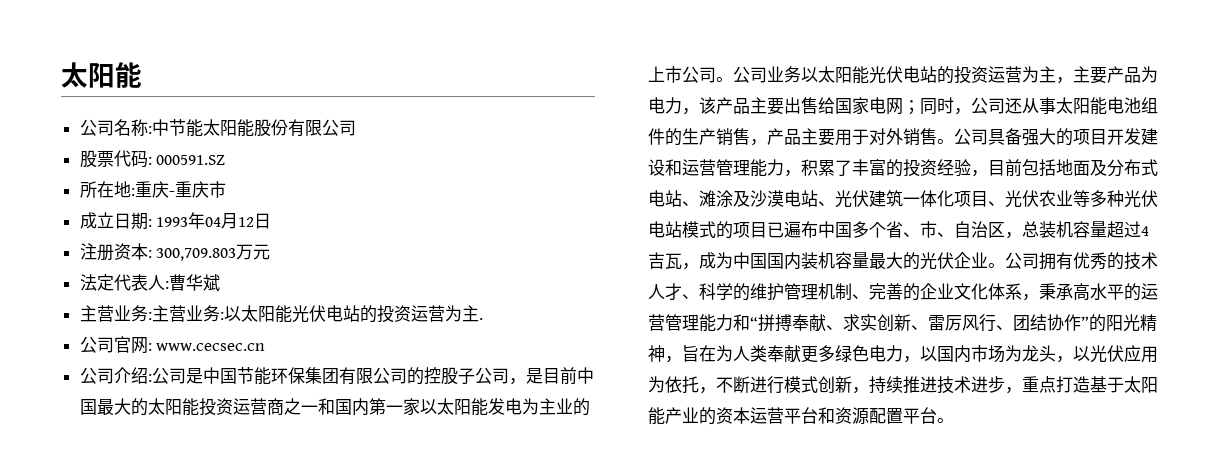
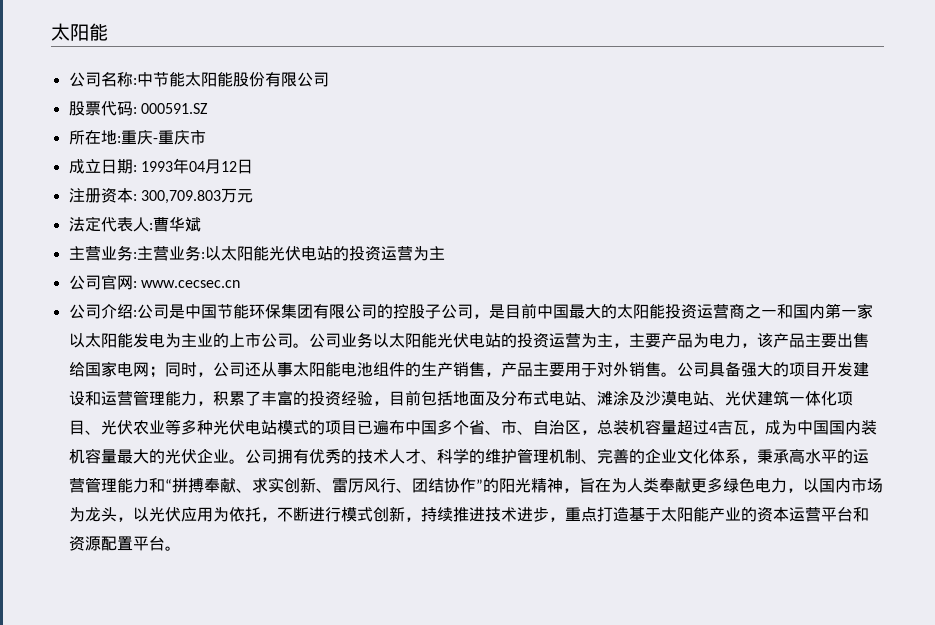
- 主营业务:主营业务:以太阳能光伏电站的投资运营为主.
+ 主营业务:主营业务:以太阳能光伏电站的投资运营为主

